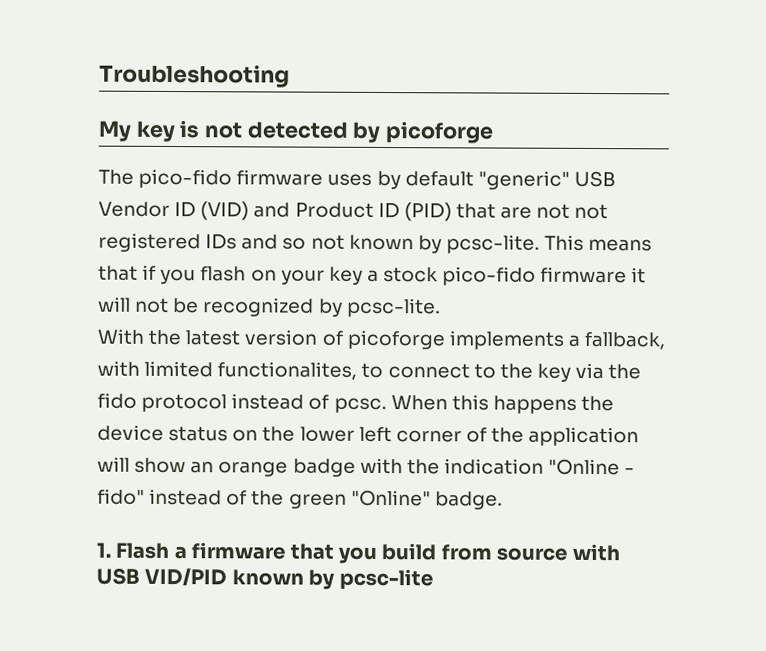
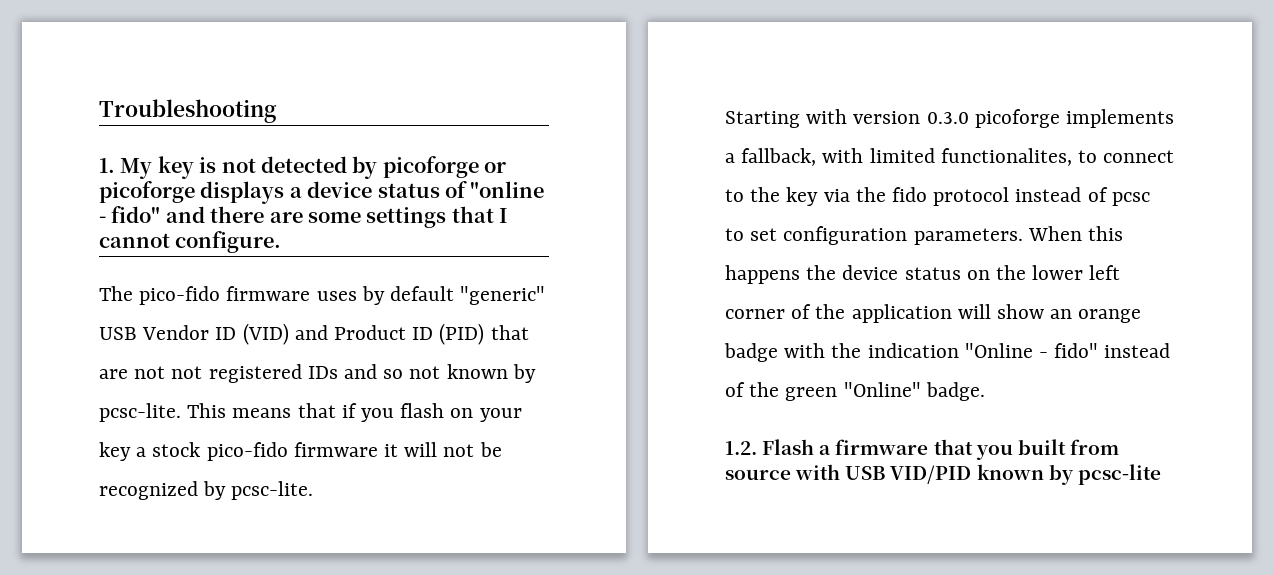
- My key is not detected by picoforge
+ 1. My key is not detected by picoforge or picoforge displays a device status of "online - fido" and there are some settings that I cannot configure.
- With the latest version of picoforge implements a fallback, with limited functionalites, to connect to the key via the fido protocol instead of pcsc.
+ Starting with version 0.3.0 picoforge implements a fallback, with limited functionalites, to connect to the key via the fido protocol instead of pcsc to set configuration parameters.
- 1. Flash a firmware that you build from source with USB VID/PID known by pcsc-lite
+ 1.2. Flash a firmware that you built from source with USB VID/PID known by pcsc-lite

